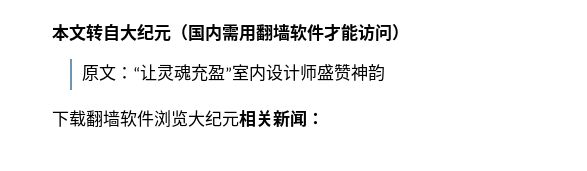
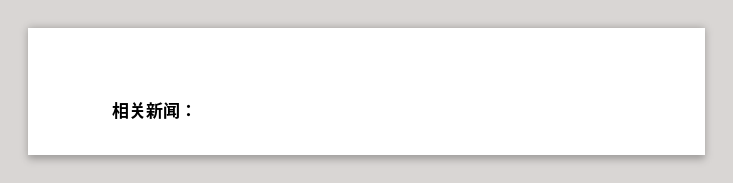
- 本文转自大纪元（国内需用翻墙软件才能访问）
- 原文：“让灵魂充盈”室内设计师盛赞神韵
- 下载翻墙软件浏览大纪元相关新闻：
+ 相关新闻：

